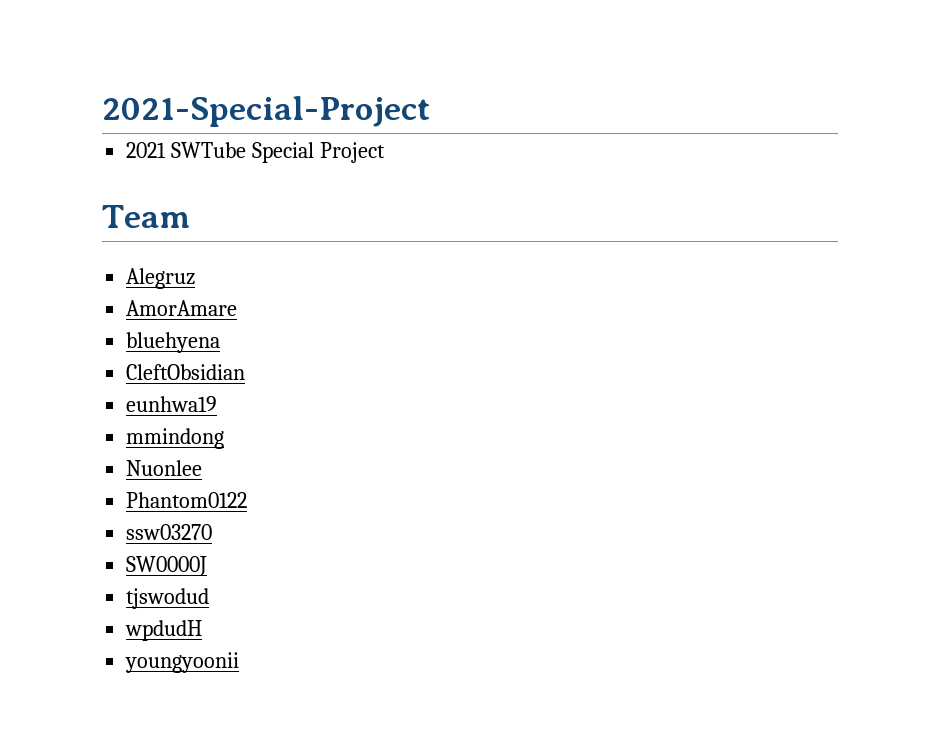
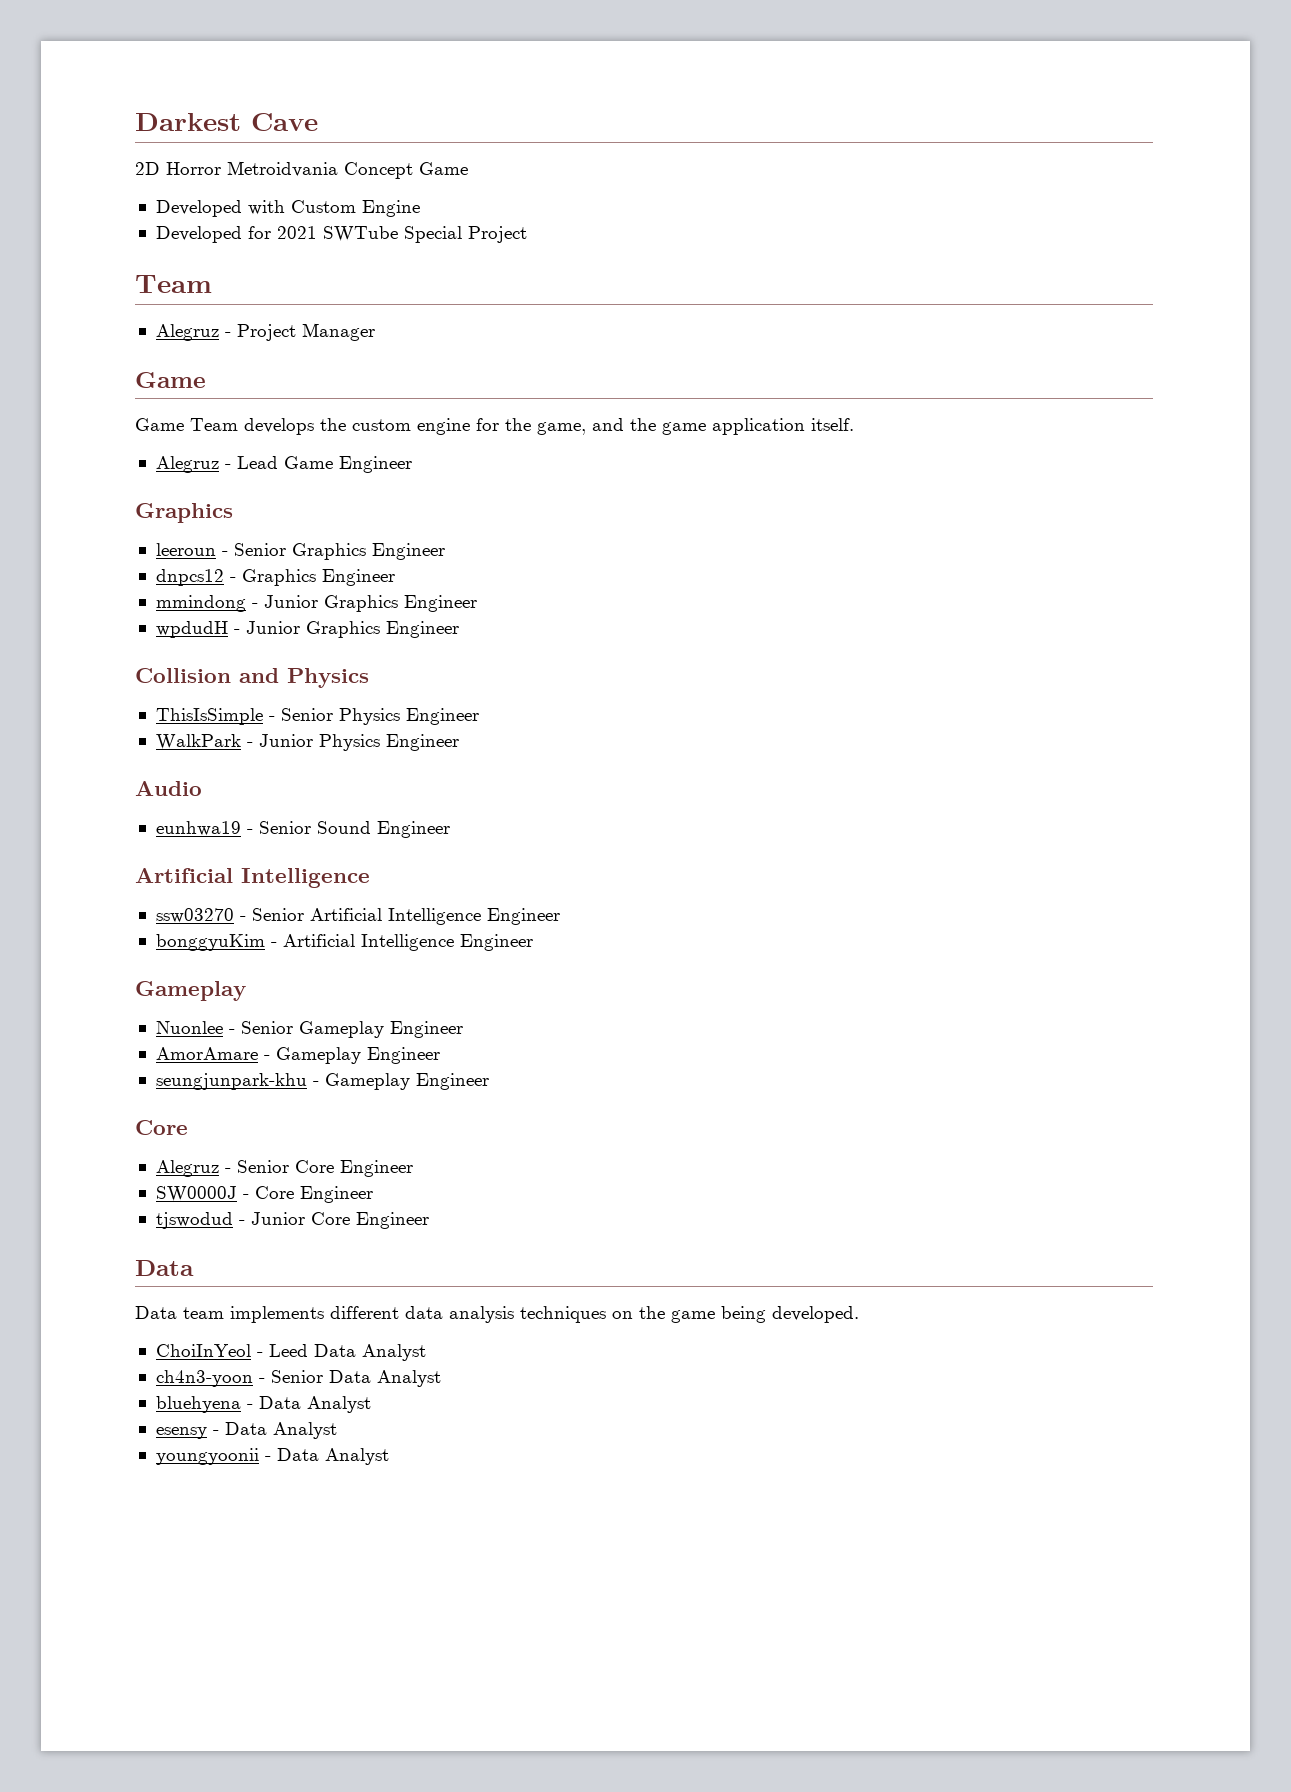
- 2021-Special-Project
- 2021 SWTube Special Project
+ Darkest Cave
+ 2D Horror Metroidvania Concept Game
+ Developed with Custom Engine
+ Developed for 2021 SWTube Special Project
- Alegruz
- AmorAmare
- bluehyena
- CleftObsidian
- eunhwa19
- mmindong
- Nuonlee
- Phantom0122
- ssw03270
- SW0000J
- tjswodud
- wpdudH
- youngyoonii
+ Alegruz - Project Manager
+ Game
+ Game Team develops the custom engine for the game, and the game application itself.
+ Alegruz - Lead Game Engineer
+ Graphics
+ leeroun - Senior Graphics Engineer
+ dnpcs12 - Graphics Engineer
+ mmindong - Junior Graphics Engineer
+ wpdudH - Junior Graphics Engineer
+ Collision and Physics
+ ThisIsSimple - Senior Physics Engineer
+ WalkPark - Junior Physics Engineer
+ Audio
+ eunhwa19 - Senior Sound Engineer
+ Artificial Intelligence
+ ssw03270 - Senior Artificial Intelligence Engineer
+ bonggyuKim - Artificial Intelligence Engineer
+ Gameplay
+ Nuonlee - Senior Gameplay Engineer
+ AmorAmare - Gameplay Engineer
+ seungjunpark-khu - Gameplay Engineer
+ Core
+ Alegruz - Senior Core Engineer
+ SW0000J - Core Engineer
+ tjswodud - Junior Core Engineer
+ Data
+ Data team implements different data analysis techniques on the game being developed.
+ ChoiInYeol - Leed Data Analyst
+ ch4n3-yoon - Senior Data Analyst
+ bluehyena - Data Analyst
+ esensy - Data Analyst
+ youngyoonii - Data Analyst

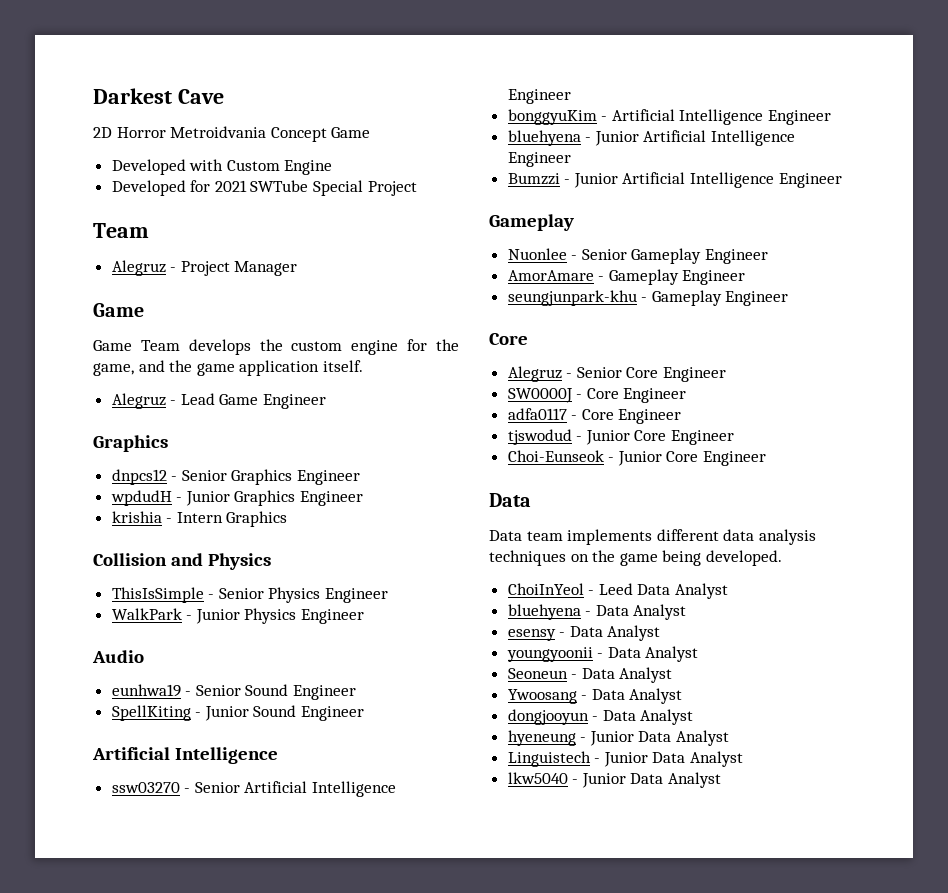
- leeroun - Senior Graphics Engineer
+ dnpcs12 - Senior Graphics Engineer
- dnpcs12 - Graphics Engineer
- mmindong - Junior Graphics Engineer
+ krishia - Intern Graphics
+ SpellKiting - Junior Sound Engineer
+ bluehyena - Junior Artificial Intelligence Engineer
+ Bumzzi - Junior Artificial Intelligence Engineer
+ adfa0117 - Core Engineer
+ Choi-Eunseok - Junior Core Engineer
- ch4n3-yoon - Senior Data Analyst
+ Seoneun - Data Analyst
+ Ywoosang - Data Analyst
+ dongjooyun - Data Analyst
+ hyeneung - Junior Data Analyst
+ Linguistech - Junior Data Analyst
+ lkw5040 - Junior Data Analyst

